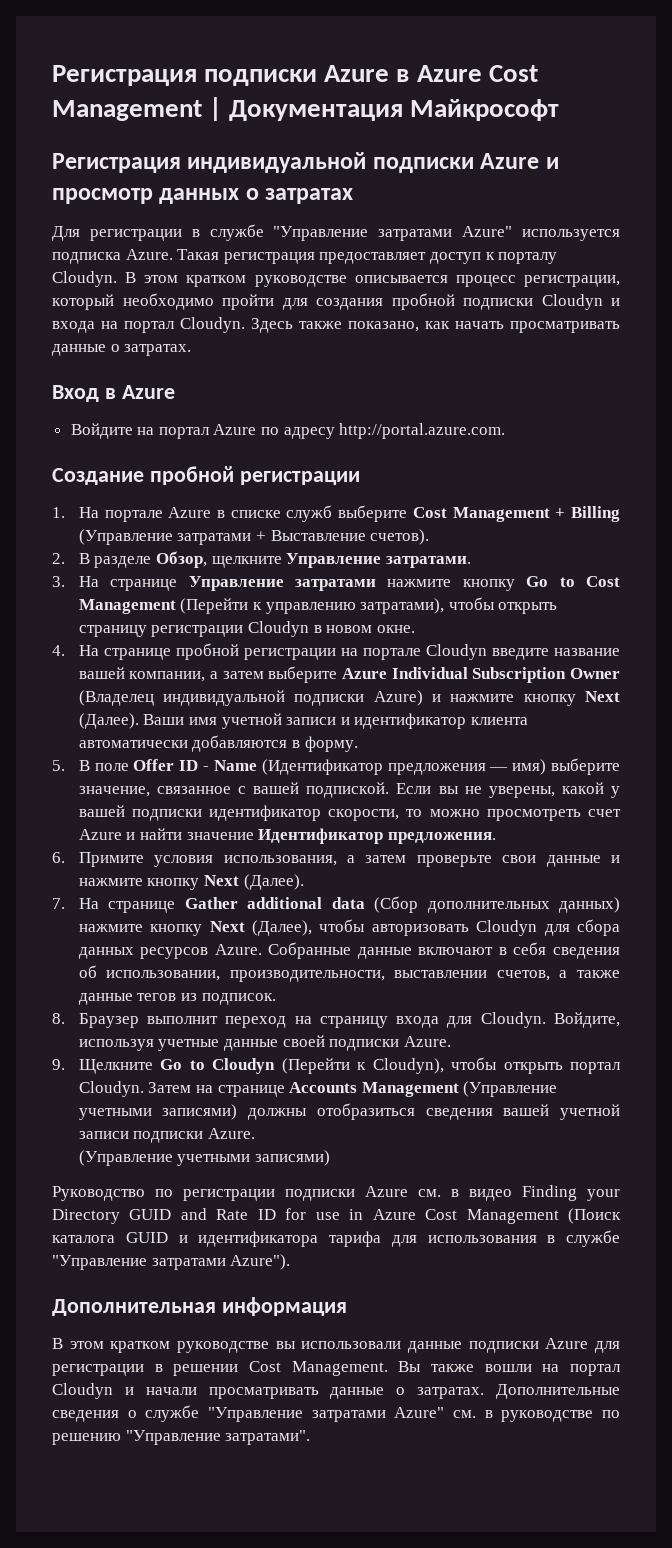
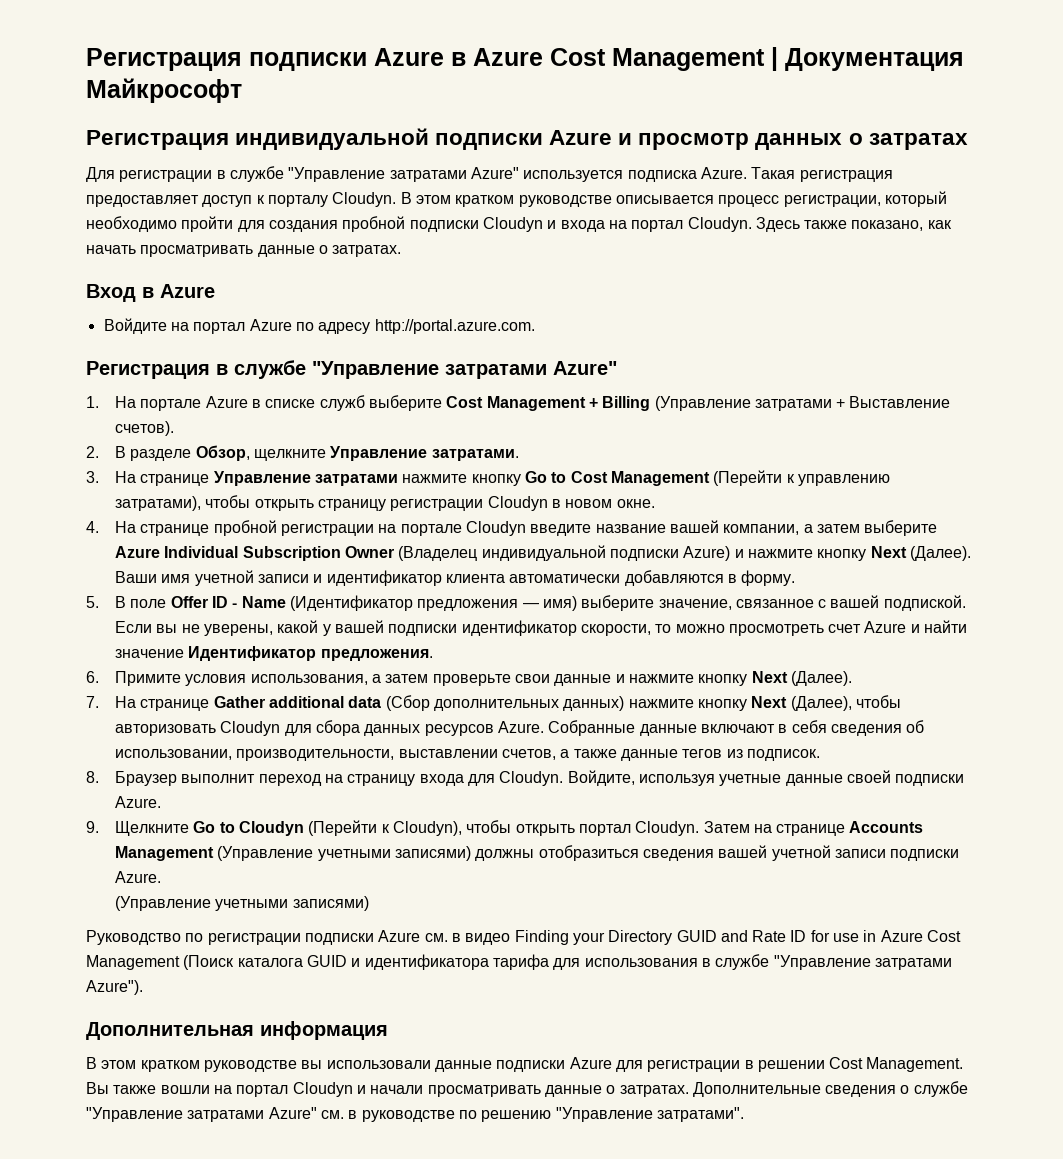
- Создание пробной регистрации
+ Регистрация в службе "Управление затратами Azure"

